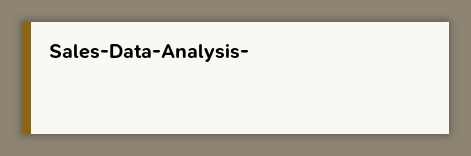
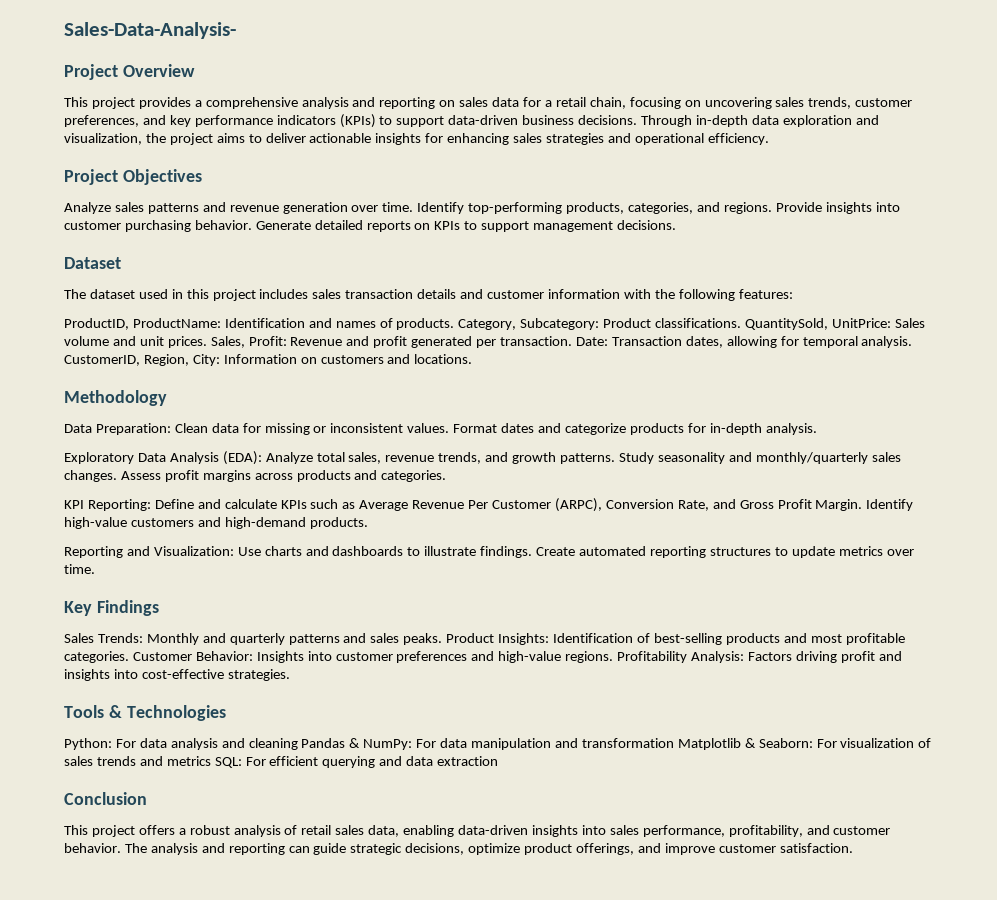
+ Project Overview
+ This project provides a comprehensive analysis and reporting on sales data for a retail chain, focusing on uncovering sales trends, customer preferences, and key performance indicators (KPIs) to support data-driven business decisions. Through in-depth data exploration and visualization, the project aims to deliver actionable insights for enhancing sales strategies and operational efficiency.
+ Project Objectives
+ Analyze sales patterns and revenue generation over time. Identify top-performing products, categories, and regions. Provide insights into customer purchasing behavior. Generate detailed reports on KPIs to support management decisions.
+ Dataset
+ The dataset used in this project includes sales transaction details and customer information with the following features:
+ ProductID, ProductName: Identification and names of products. Category, Subcategory: Product classifications. QuantitySold, UnitPrice: Sales volume and unit prices. Sales, Profit: Revenue and profit generated per transaction. Date: Transaction dates, allowing for temporal analysis. CustomerID, Region, City: Information on customers and locations.
+ Methodology
+ Data Preparation: Clean data for missing or inconsistent values. Format dates and categorize products for in-depth analysis.
+ Exploratory Data Analysis (EDA): Analyze total sales, revenue trends, and growth patterns. Study seasonality and monthly/quarterly sales changes. Assess profit margins across products and categories.
+ KPI Reporting: Define and calculate KPIs such as Average Revenue Per Customer (ARPC), Conversion Rate, and Gross Profit Margin. Identify high-value customers and high-demand products.
+ Reporting and Visualization: Use charts and dashboards to illustrate findings. Create automated reporting structures to update metrics over time.
+ Key Findings
+ Sales Trends: Monthly and quarterly patterns and sales peaks. Product Insights: Identification of best-selling products and most profitable categories. Customer Behavior: Insights into customer preferences and high-value regions. Profitability Analysis: Factors driving profit and insights into cost-effective strategies.
+ Tools & Technologies
+ Python: For data analysis and cleaning Pandas & NumPy: For data manipulation and transformation Matplotlib & Seaborn: For visualization of sales trends and metrics SQL: For efficient querying and data extraction
+ Conclusion
+ This project offers a robust analysis of retail sales data, enabling data-driven insights into sales performance, profitability, and customer behavior. The analysis and reporting can guide strategic decisions, optimize product offerings, and improve customer satisfaction.

